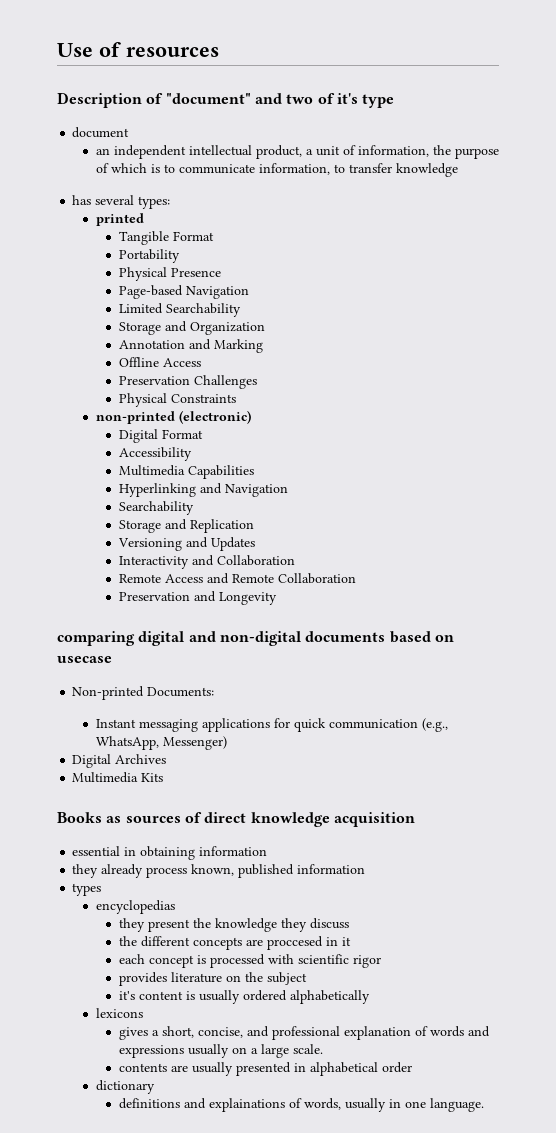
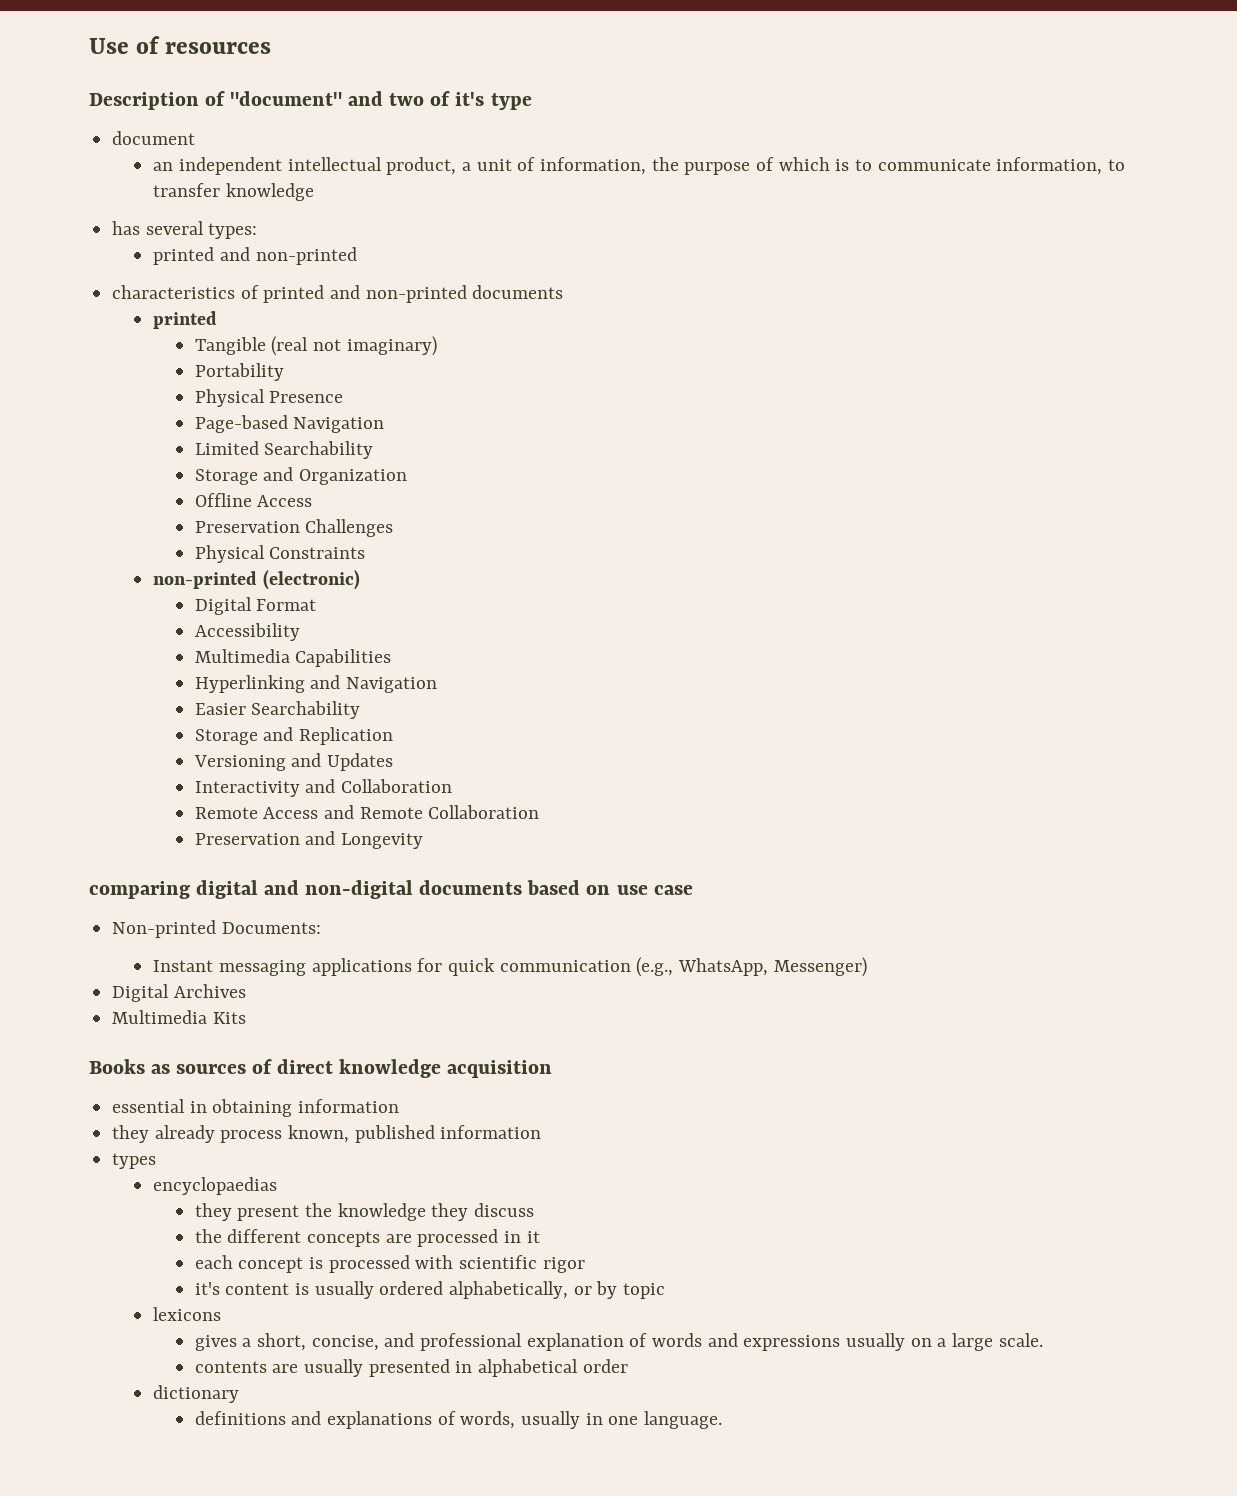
  has several types:
+ printed and non-printed
+ characteristics of printed and non-printed documents
- Tangible Format
+ Tangible (real not imaginary)
- Annotation and Marking
  Hyperlinking and Navigation
- Searchability
+ Easier Searchability
- comparing digital and non-digital documents based on usecase
+ comparing digital and non-digital documents based on use case
- encyclopedias
+ encyclopaedias
- the different concepts are proccesed in it
+ the different concepts are processed in it
- provides literature on the subject
- it's content is usually ordered alphabetically
+ it's content is usually ordered alphabetically, or by topic
- definitions and explainations of words, usually in one language.
+ definitions and explanations of words, usually in one language.

